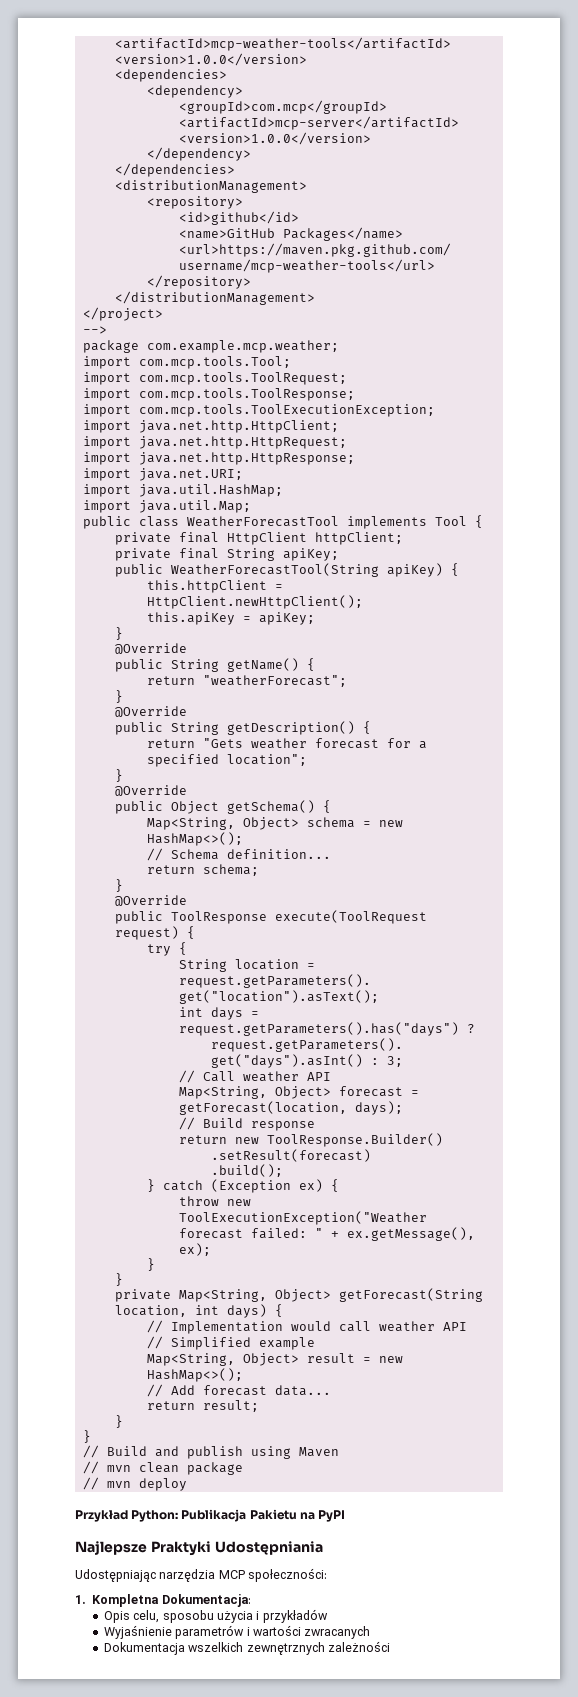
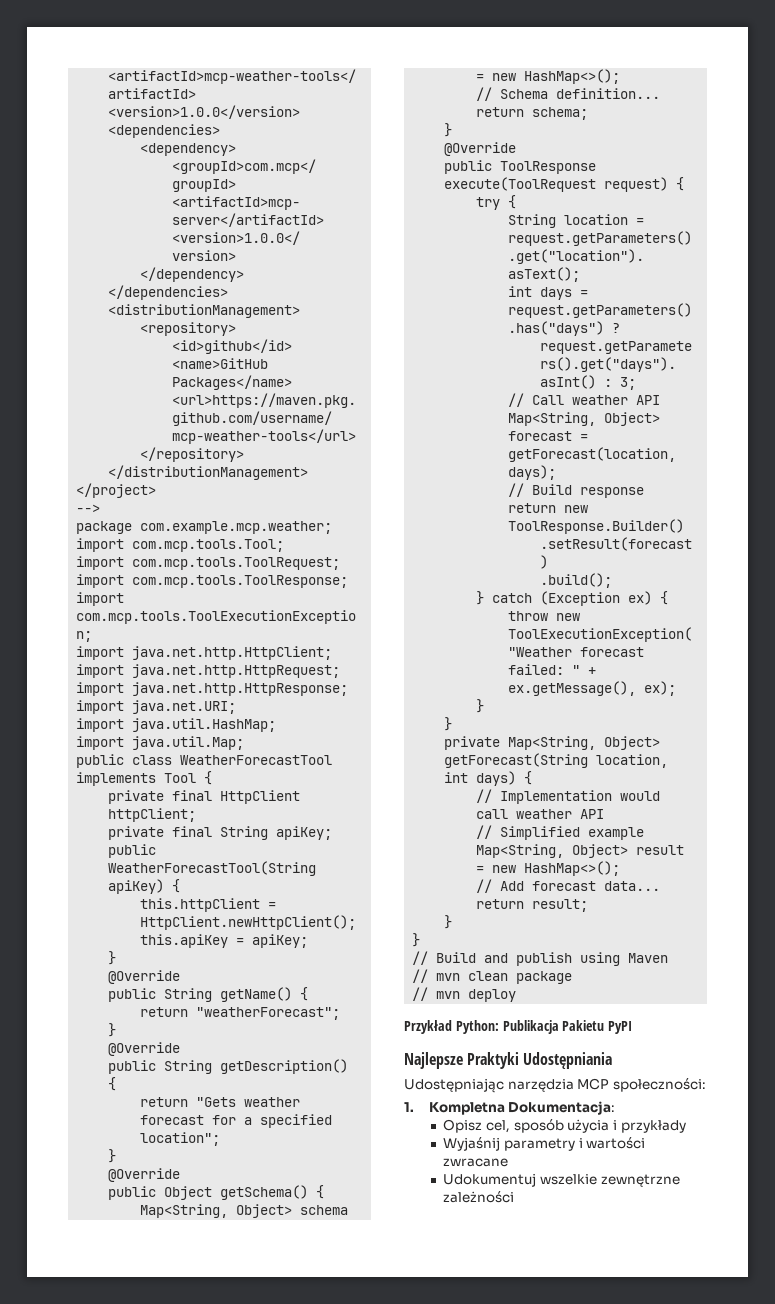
- Przykład Python: Publikacja Pakietu na PyPI
+ Przykład Python: Publikacja Pakietu PyPI
- Opis celu, sposobu użycia i przykładów
- Wyjaśnienie parametrów i wartości zwracanych
- Dokumentacja wszelkich zewnętrznych zależności
+ Opisz cel, sposób użycia i przykłady
+ Wyjaśnij parametry i wartości zwracane
+ Udokumentuj wszelkie zewnętrzne zależności

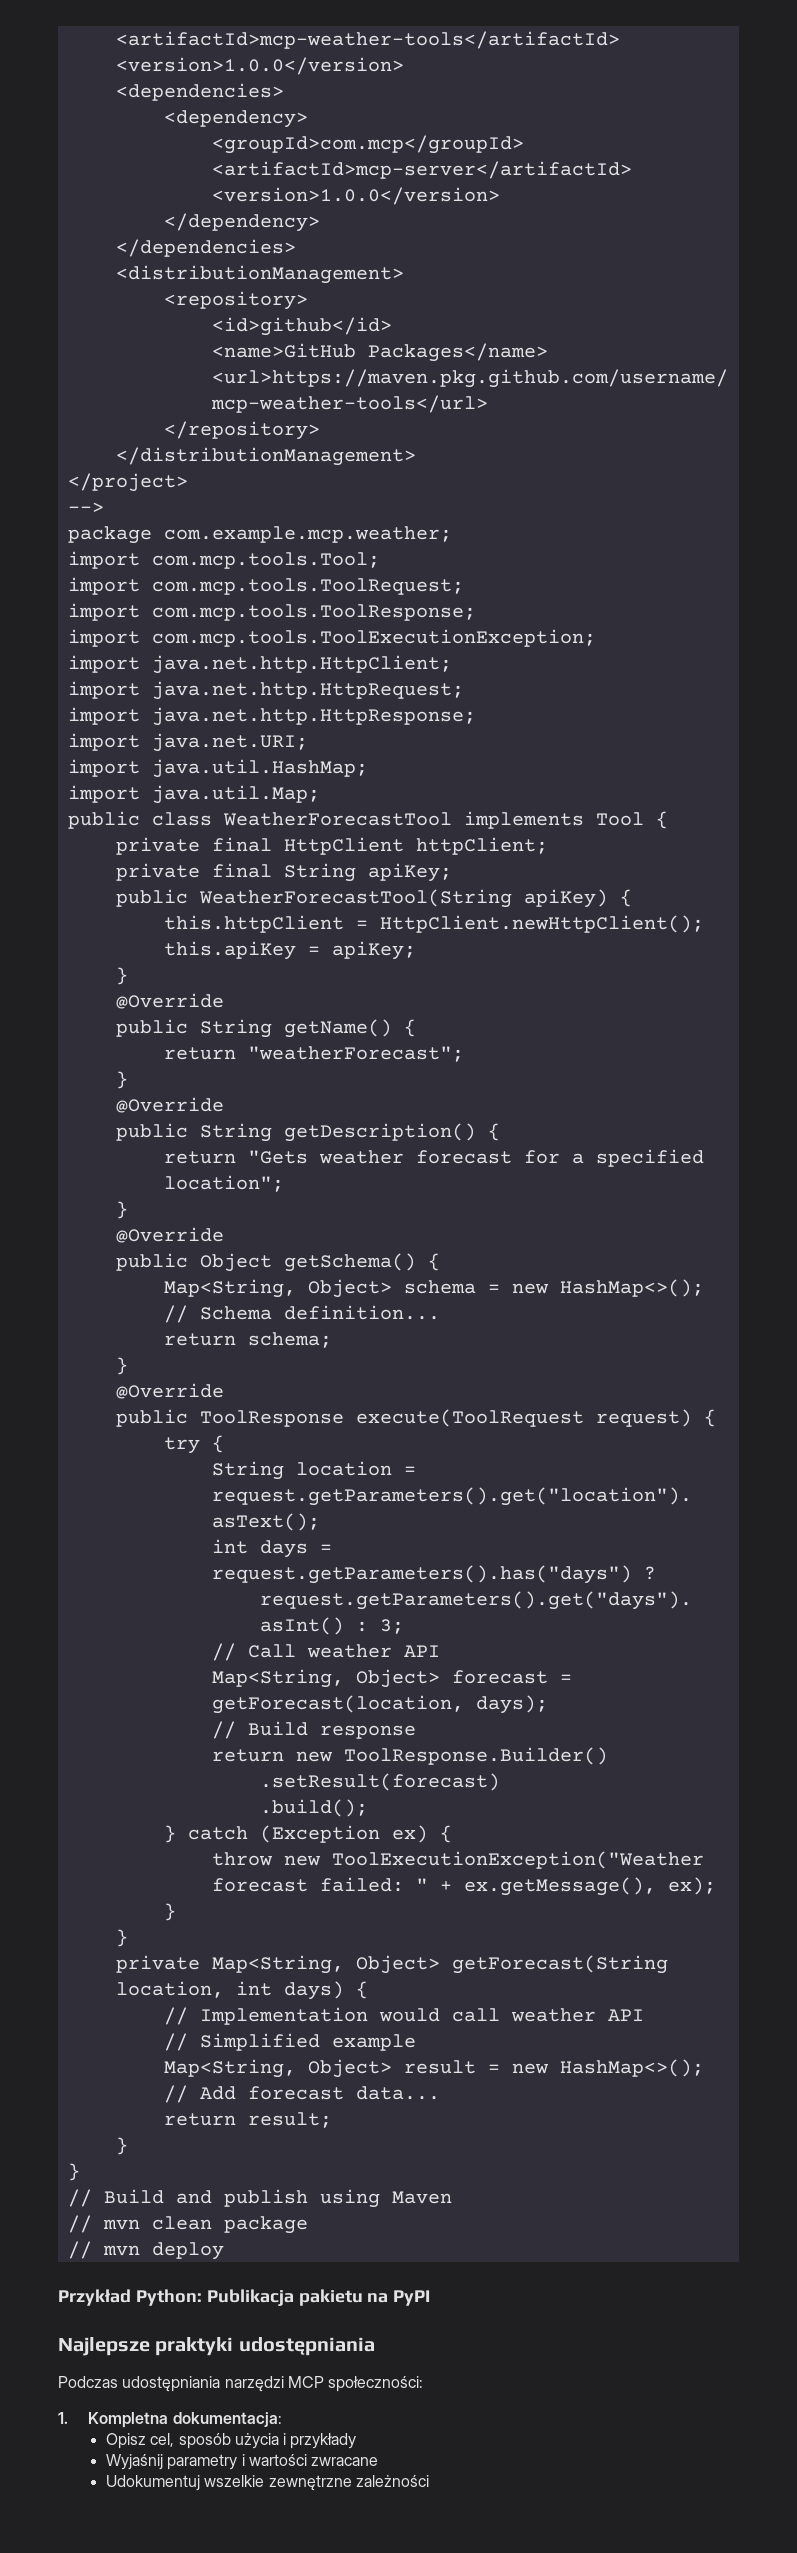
- Przykład Python: Publikacja Pakietu PyPI
+ Przykład Python: Publikacja pakietu na PyPI
- Najlepsze Praktyki Udostępniania
- Udostępniając narzędzia MCP społeczności:
+ Najlepsze praktyki udostępniania
+ Podczas udostępniania narzędzi MCP społeczności:
- 1. Kompletna Dokumentacja:
+ 1. Kompletna dokumentacja:

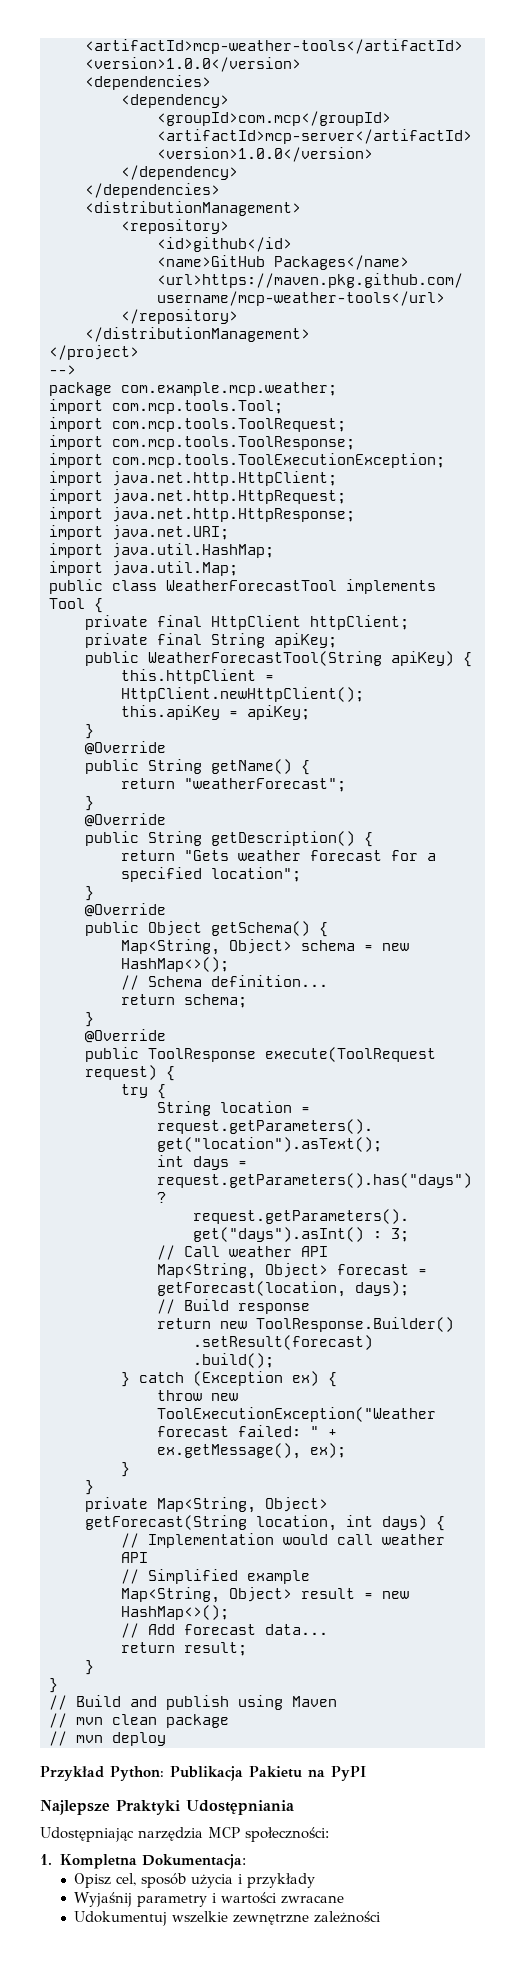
- Przykład Python: Publikacja pakietu na PyPI
+ Przykład Python: Publikacja Pakietu na PyPI
- Najlepsze praktyki udostępniania
- Podczas udostępniania narzędzi MCP społeczności:
+ Najlepsze Praktyki Udostępniania
+ Udostępniając narzędzia MCP społeczności:
- 1. Kompletna dokumentacja:
+ 1. Kompletna Dokumentacja:

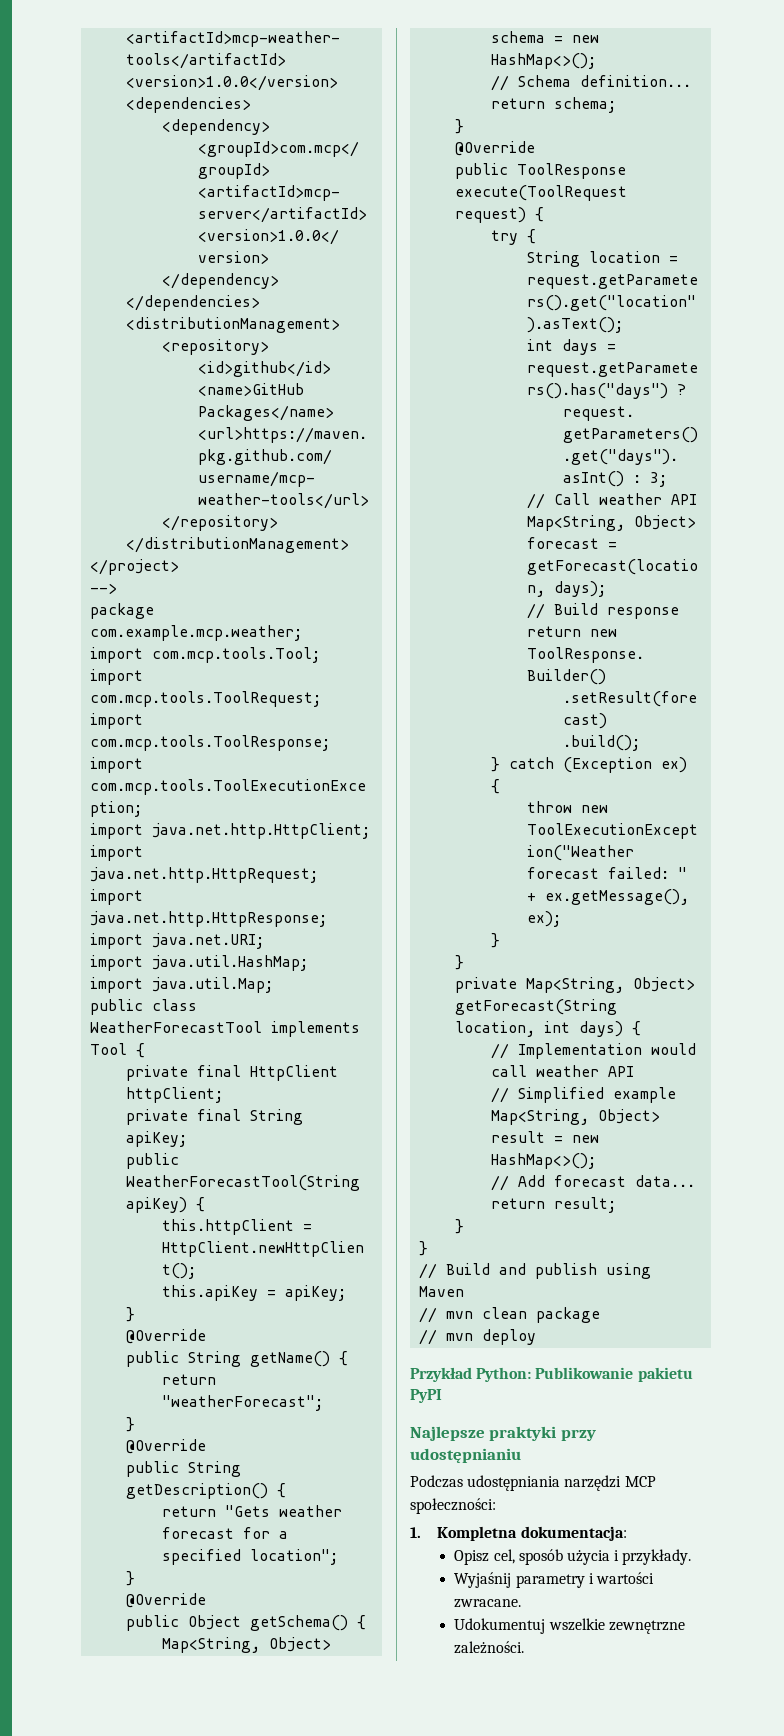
- Przykład Python: Publikacja Pakietu na PyPI
+ Przykład Python: Publikowanie pakietu PyPI
- Najlepsze Praktyki Udostępniania
- Udostępniając narzędzia MCP społeczności:
+ Najlepsze praktyki przy udostępnianiu
+ Podczas udostępniania narzędzi MCP społeczności:
- 1. Kompletna Dokumentacja:
+ 1. Kompletna dokumentacja:
- Opisz cel, sposób użycia i przykłady
+ Opisz cel, sposób użycia i przykłady.
- Wyjaśnij parametry i wartości zwracane
+ Wyjaśnij parametry i wartości zwracane.
- Udokumentuj wszelkie zewnętrzne zależności
+ Udokumentuj wszelkie zewnętrzne zależności.

